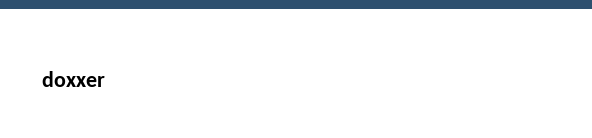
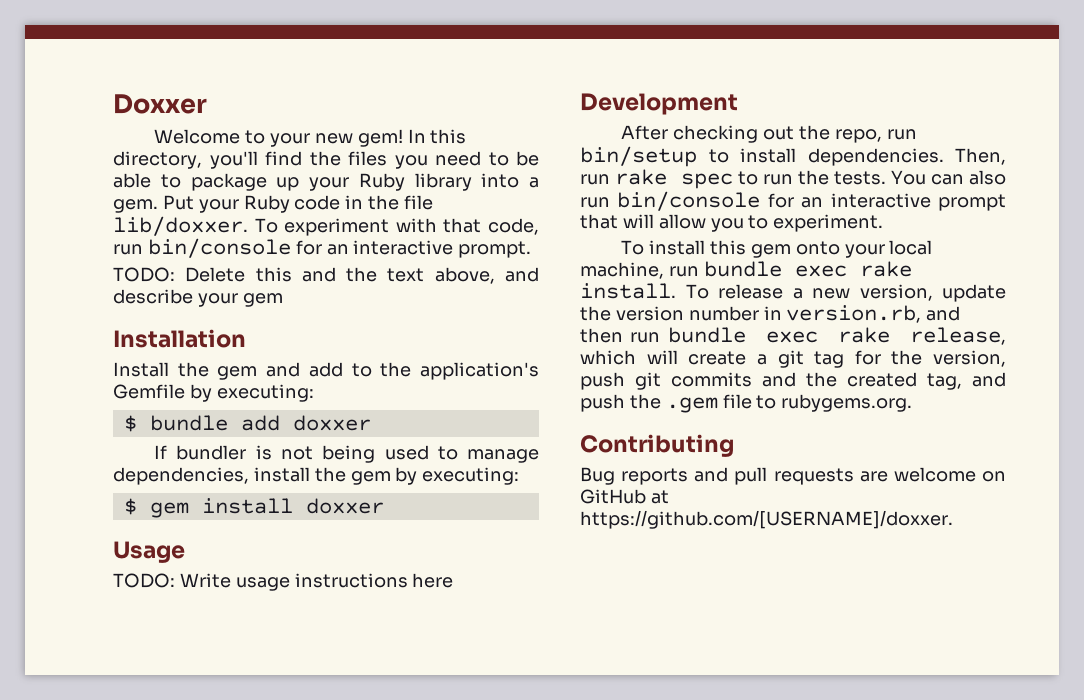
- doxxer
+ Doxxer
+ Welcome to your new gem! In this directory, you'll find the files you need to be able to package up your Ruby library into a gem. Put your Ruby code in the file lib/doxxer. To experiment with that code, run bin/console for an interactive prompt.
+ TODO: Delete this and the text above, and describe your gem
+ Installation
+ Install the gem and add to the application's Gemfile by executing:
+ $ bundle add doxxer
+ If bundler is not being used to manage dependencies, install the gem by executing:
+ $ gem install doxxer
+ Usage
+ TODO: Write usage instructions here
+ Development
+ After checking out the repo, run bin/setup to install dependencies. Then, run rake spec to run the tests. You can also run bin/console for an interactive prompt that will allow you to experiment.
+ To install this gem onto your local machine, run bundle exec rake install. To release a new version, update the version number in version.rb, and then run bundle exec rake release, which will create a git tag for the version, push git commits and the created tag, and push the .gem file to rubygems.org.
+ Contributing
+ Bug reports and pull requests are welcome on GitHub at https://github.com/[USERNAME]/doxxer.

